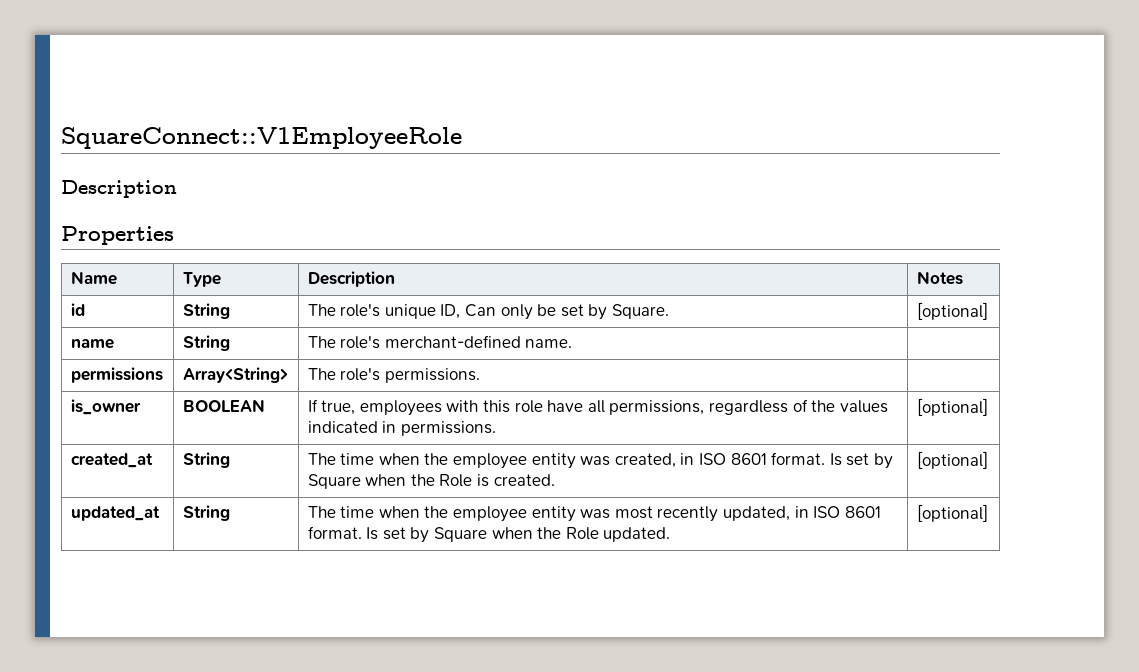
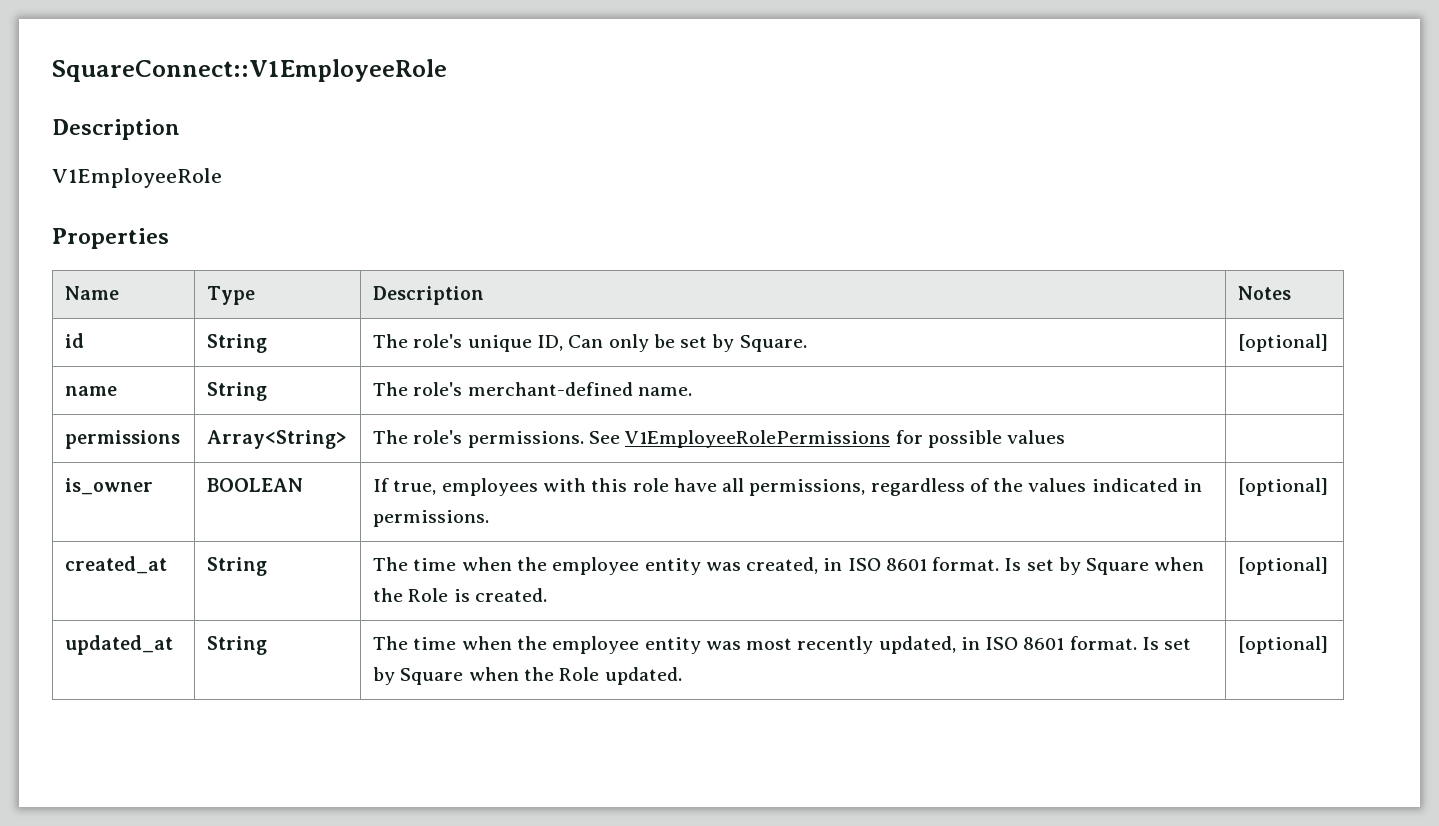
+ V1EmployeeRole
- permissions | Array<String> | The role's permissions. |
+ permissions | Array<String> | The role's permissions. See V1EmployeeRolePermissions for possible values |

